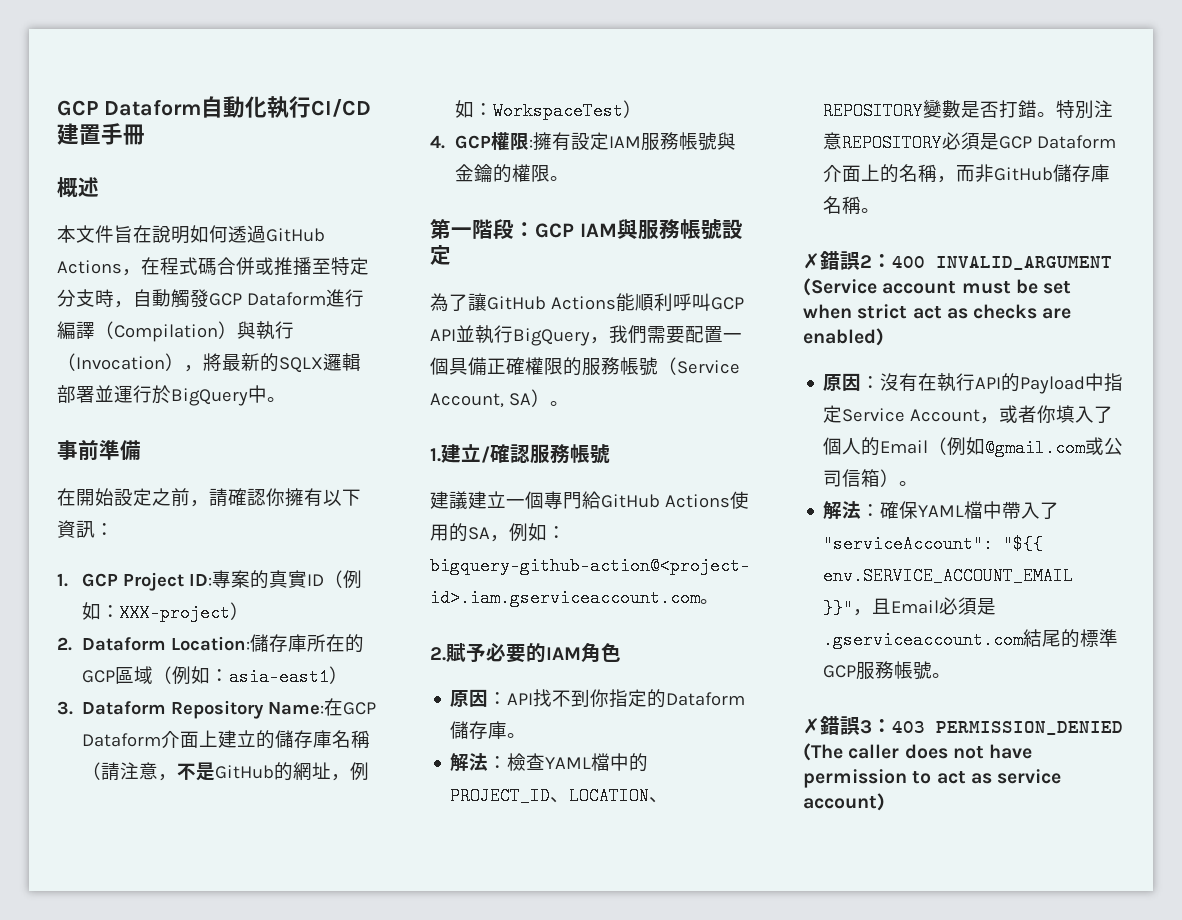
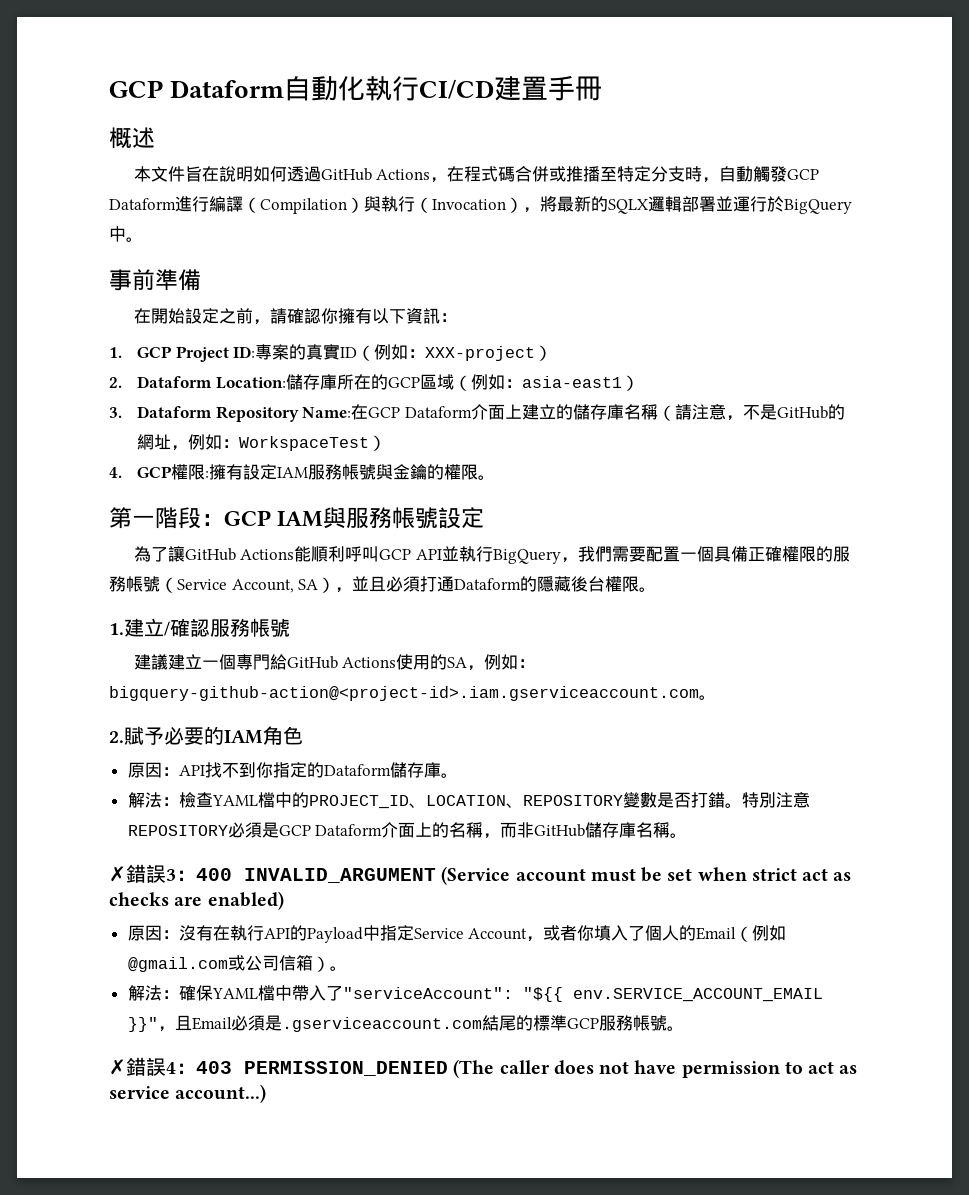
- 為了讓GitHub Actions能順利呼叫GCP API並執行BigQuery，我們需要配置一個具備正確權限的服務帳號（Service Account, SA）。
+ 為了讓GitHub Actions能順利呼叫GCP API並執行BigQuery，我們需要配置一個具備正確權限的服務帳號（Service Account, SA），並且必須打通Dataform的隱藏後台權限。
- ✗錯誤2：400 INVALID_ARGUMENT (Service account must be set when strict act as checks are enabled)
+ ✗錯誤3：400 INVALID_ARGUMENT (Service account must be set when strict act as checks are enabled)
- ✗錯誤3：403 PERMISSION_DENIED (The caller does not have permission to act as service account)
+ ✗錯誤4：403 PERMISSION_DENIED (The caller does not have permission to act as service account...)

